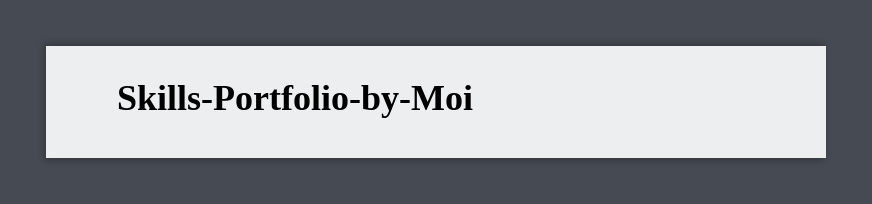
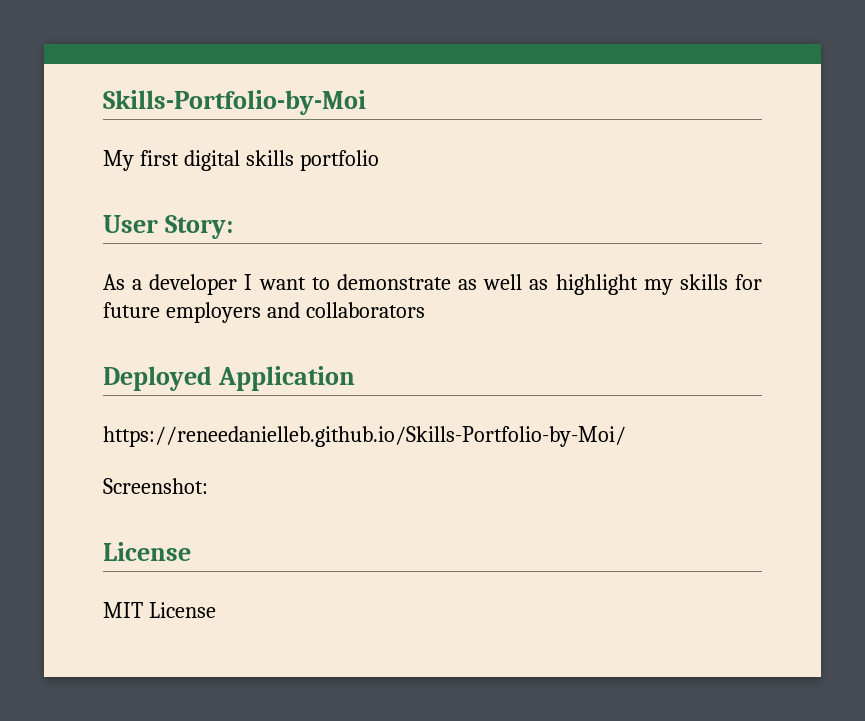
+ My first digital skills portfolio
+ User Story:
+ As a developer I want to demonstrate as well as highlight my skills for future employers and collaborators
+ Deployed Application
+ https://reneedanielleb.github.io/Skills-Portfolio-by-Moi/
+ Screenshot:
+ License
+ MIT License

